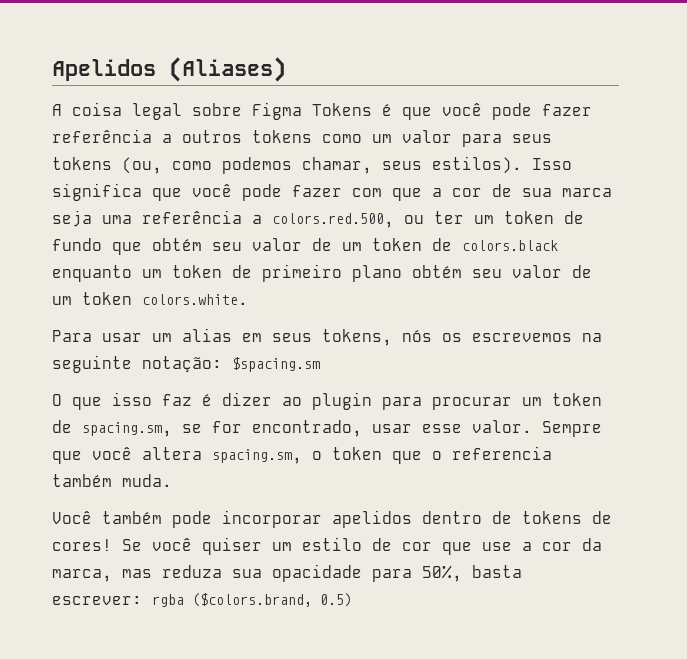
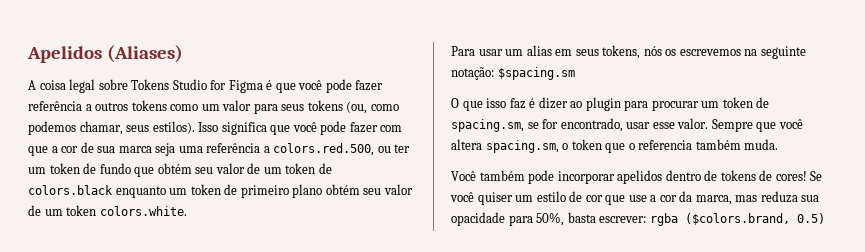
- A coisa legal sobre Figma Tokens é que você pode fazer referência a outros tokens como um valor para seus tokens (ou, como podemos chamar, seus estilos).
+ A coisa legal sobre Tokens Studio for Figma é que você pode fazer referência a outros tokens como um valor para seus tokens (ou, como podemos chamar, seus estilos).

